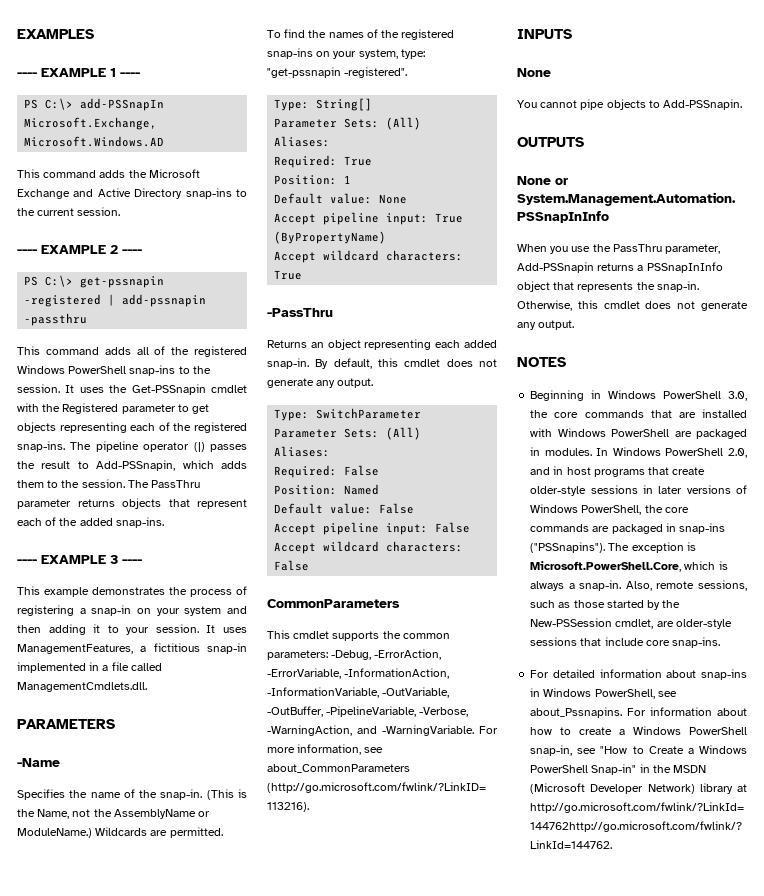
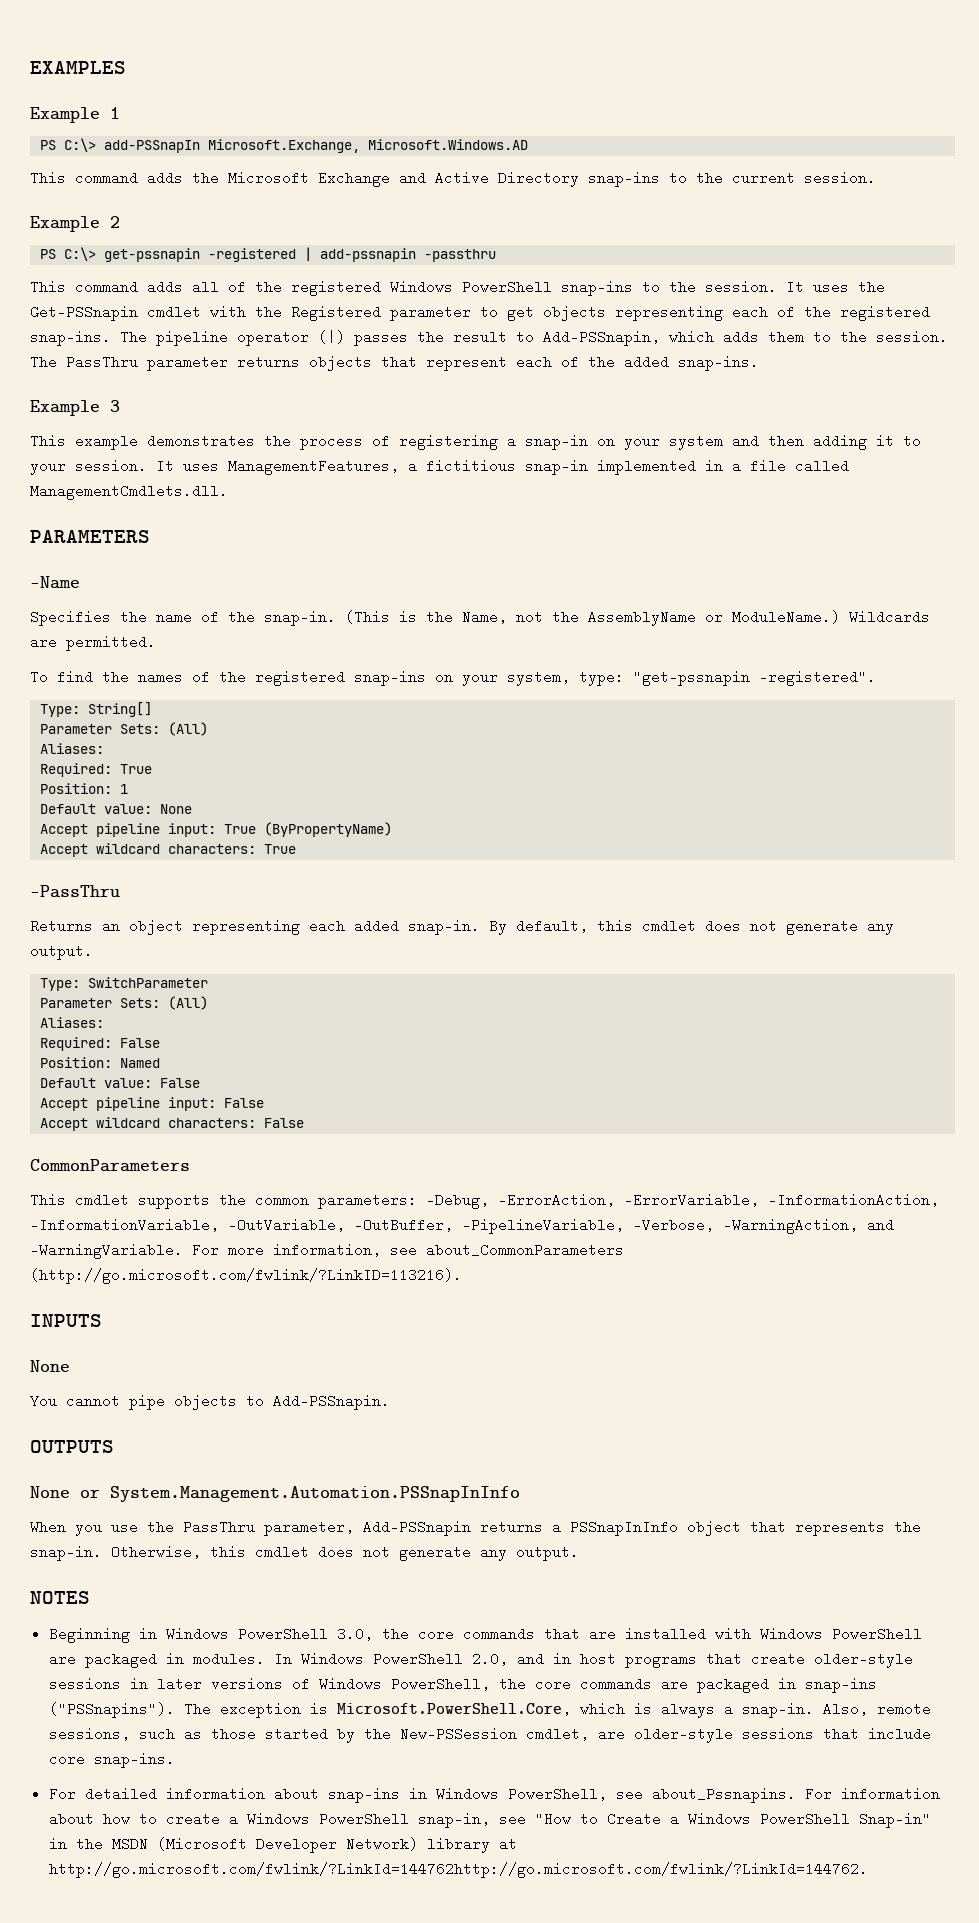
- ---- EXAMPLE 1 ----
+ Example 1
- ---- EXAMPLE 2 ----
+ Example 2
- ---- EXAMPLE 3 ----
+ Example 3

